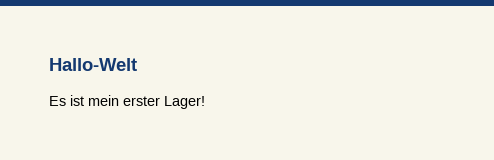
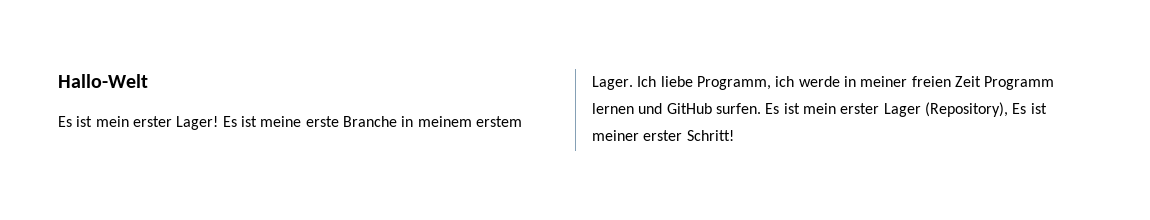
+ Es ist meine erste Branche in meinem erstem Lager. Ich liebe Programm, ich werde in meiner freien Zeit Programm lernen und GitHub surfen. Es ist mein erster Lager (Repository), Es ist meiner erster Schritt!

